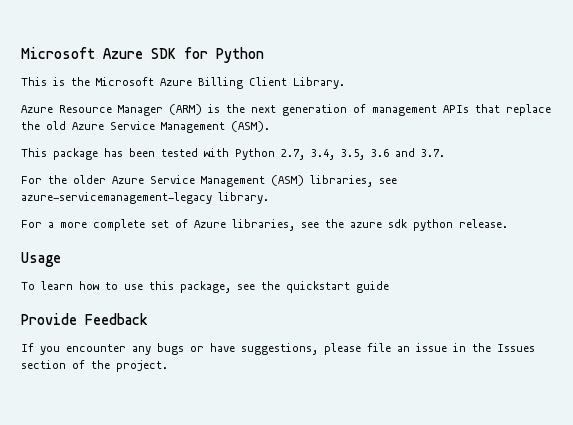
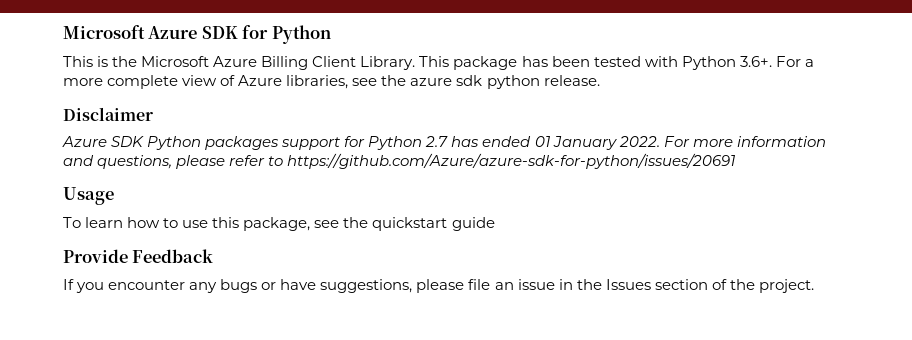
- This is the Microsoft Azure Billing Client Library.
- Azure Resource Manager (ARM) is the next generation of management APIs that replace the old Azure Service Management (ASM).
- This package has been tested with Python 2.7, 3.4, 3.5, 3.6 and 3.7.
- For the older Azure Service Management (ASM) libraries, see azure-servicemanagement-legacy library.
- For a more complete set of Azure libraries, see the azure sdk python release.
+ This is the Microsoft Azure Billing Client Library. This package has been tested with Python 3.6+. For a more complete view of Azure libraries, see the azure sdk python release.
+ Disclaimer
+ Azure SDK Python packages support for Python 2.7 has ended 01 January 2022. For more information and questions, please refer to https://github.com/Azure/azure-sdk-for-python/issues/20691

